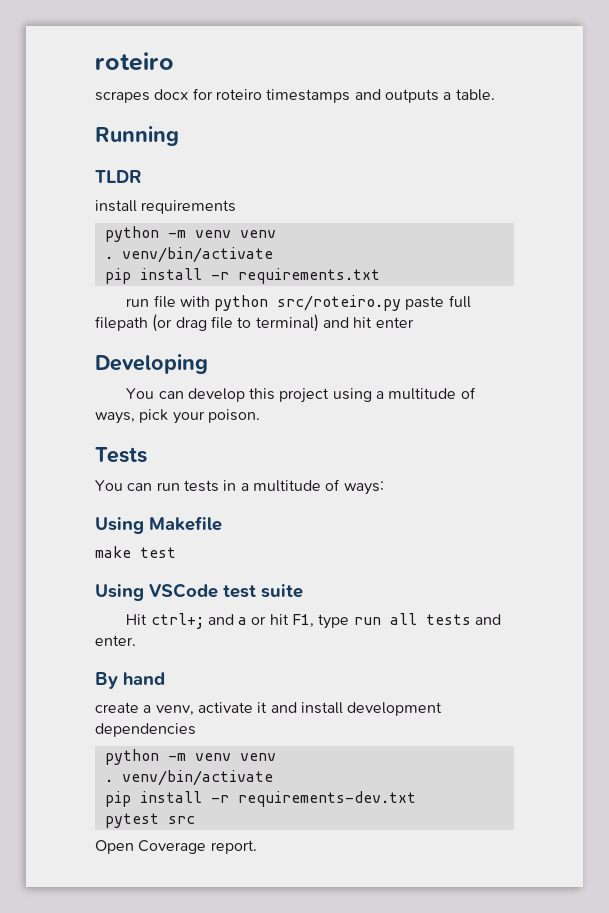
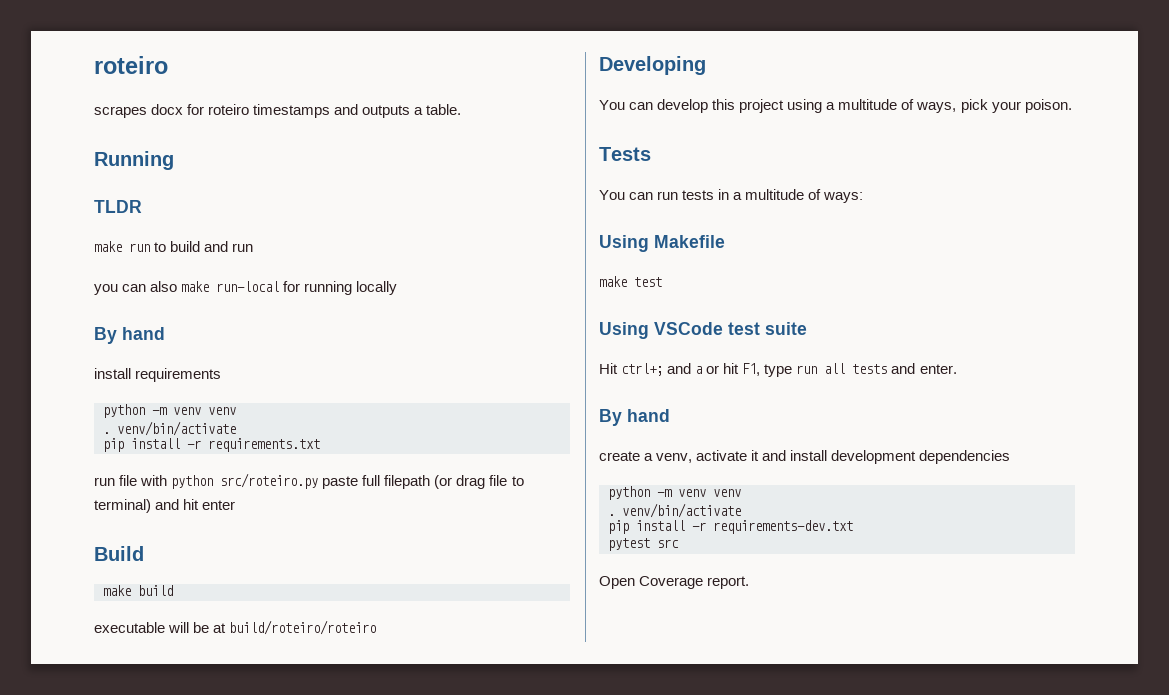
+ make run to build and run
+ you can also make run-local for running locally
+ By hand
+ Build
+ make build
+ executable will be at build/roteiro/roteiro

